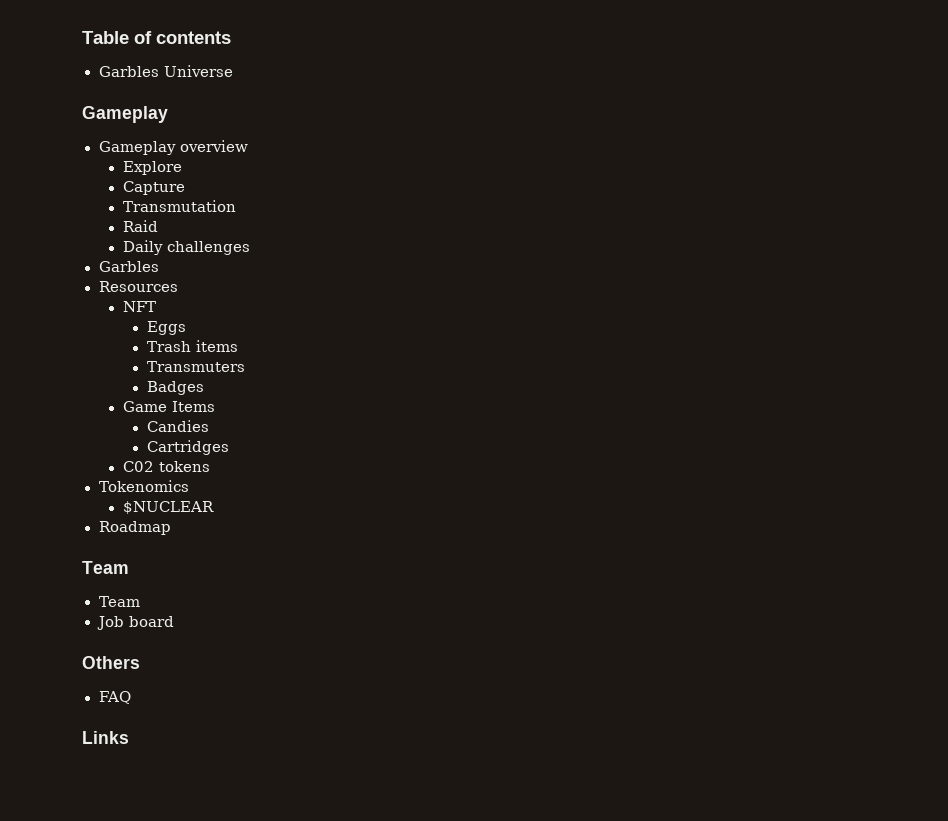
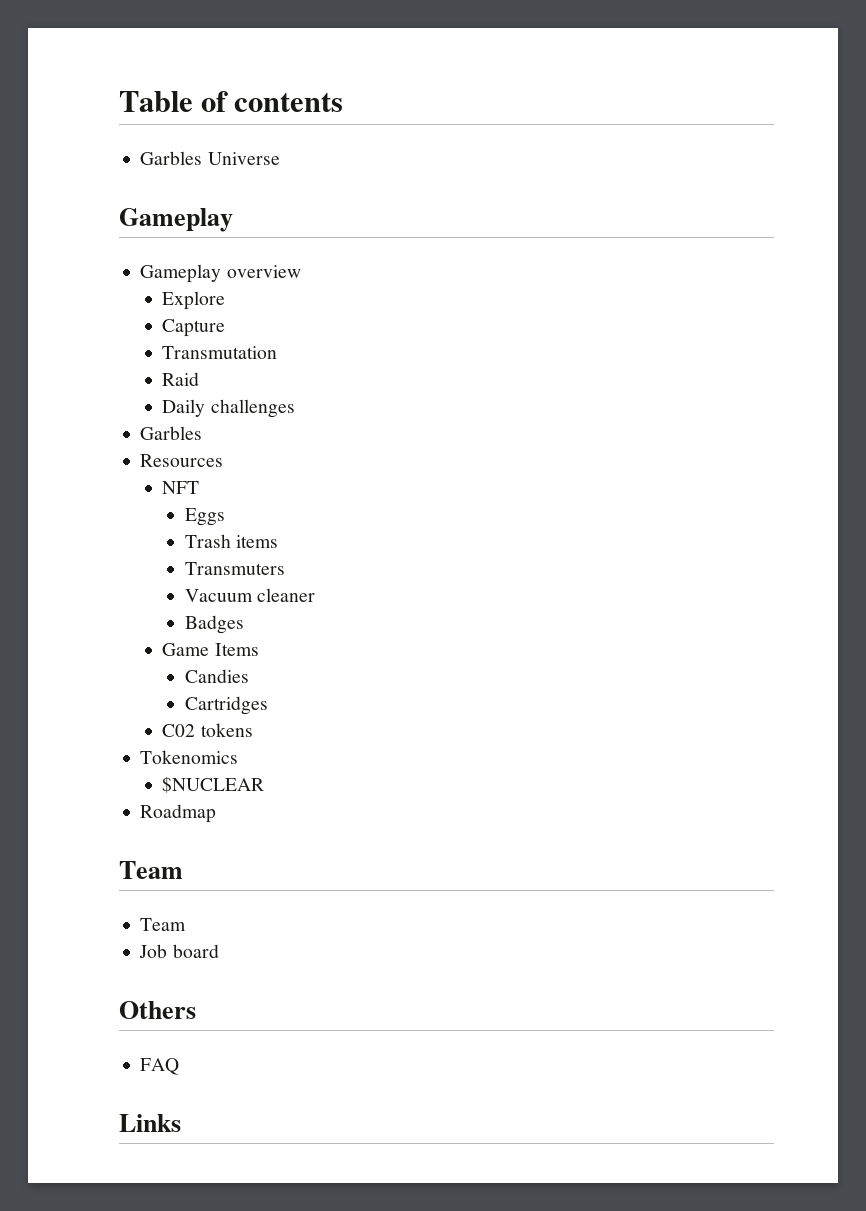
+ Vacuum cleaner

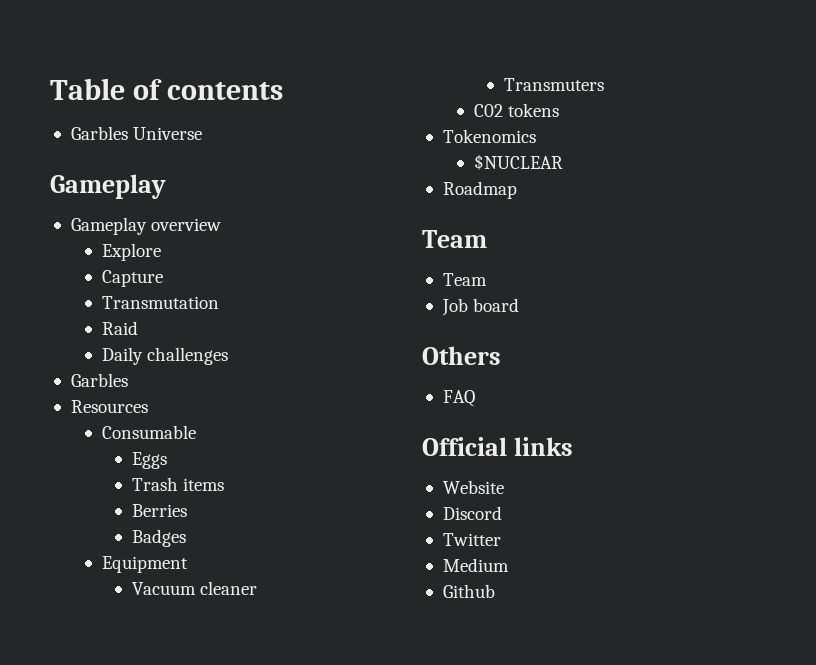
- NFT
+ Consumable
- Transmuters
+ Berries
+ Badges
+ Equipment
- Badges
- Game Items
- Candies
- Cartridges
+ Transmuters
- Links
+ Official links
+ Website
+ Discord
+ Twitter
+ Medium
+ Github

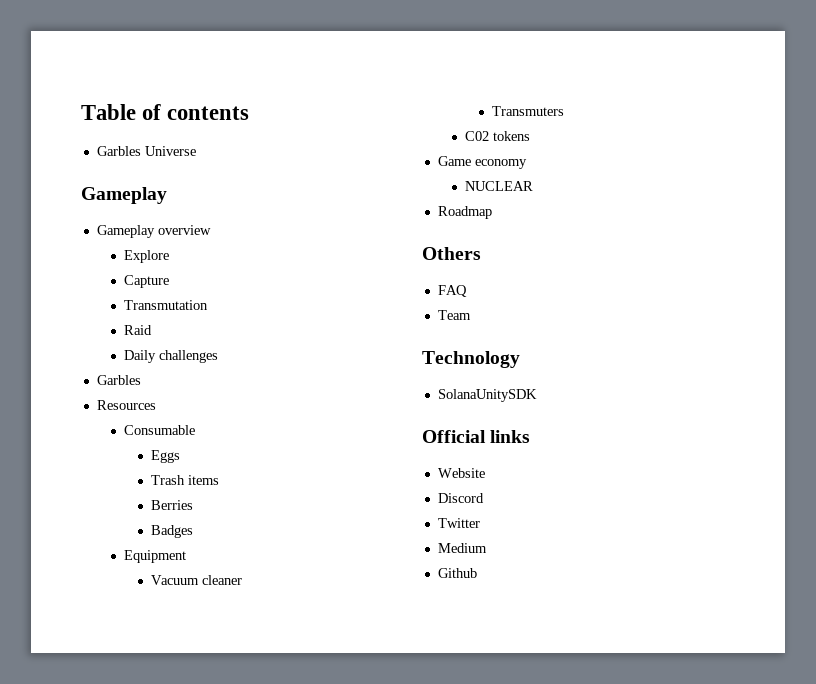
- Tokenomics
- $NUCLEAR
+ Game economy
+ NUCLEAR
  Roadmap
- Team
- Team
- Job board
+ Team
+ Technology
+ SolanaUnitySDK

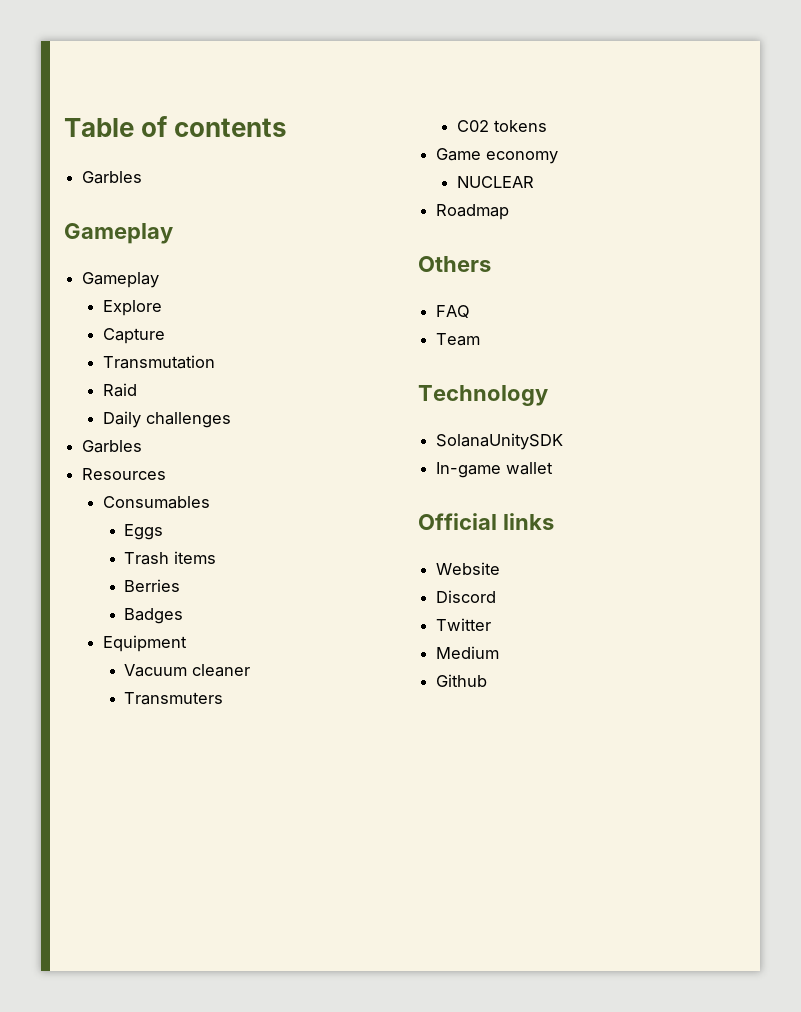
  Table of contents
- Garbles Universe
+ Garbles
  Gameplay
- Gameplay overview
+ Gameplay
- Consumable
+ Consumables
+ In-game wallet

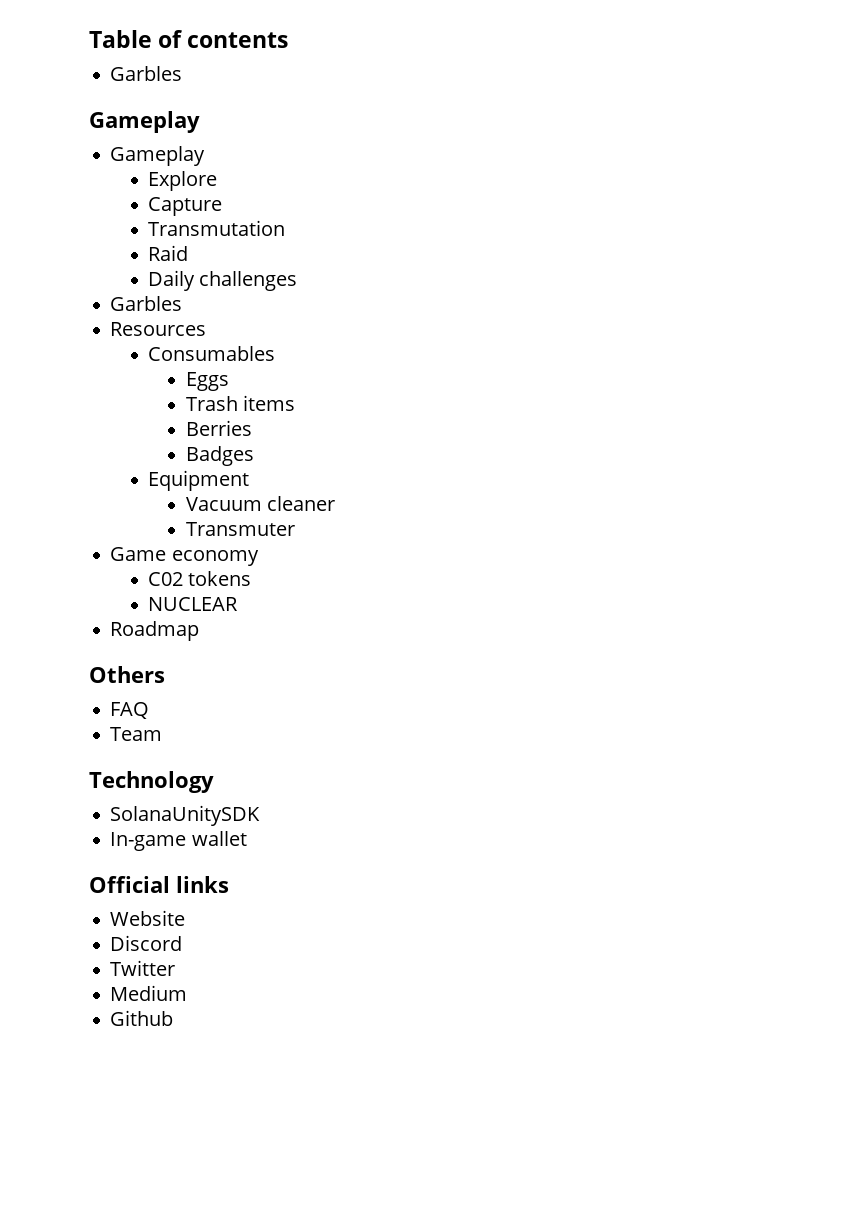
- Transmuters
+ Transmuter
+ Game economy
- Game economy

